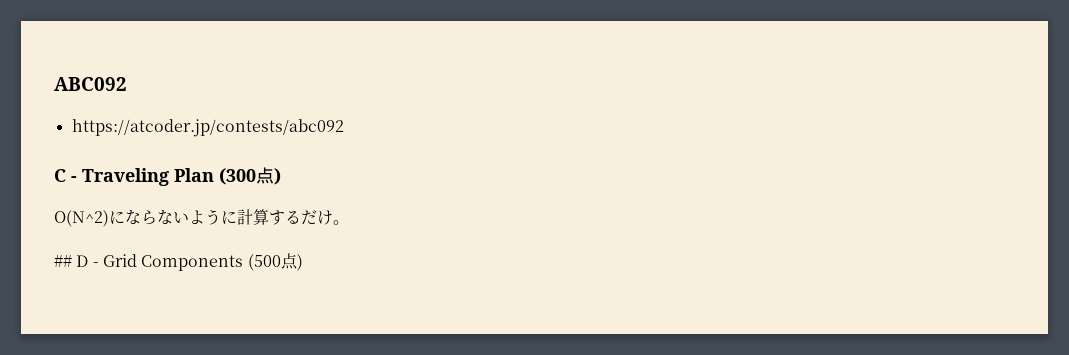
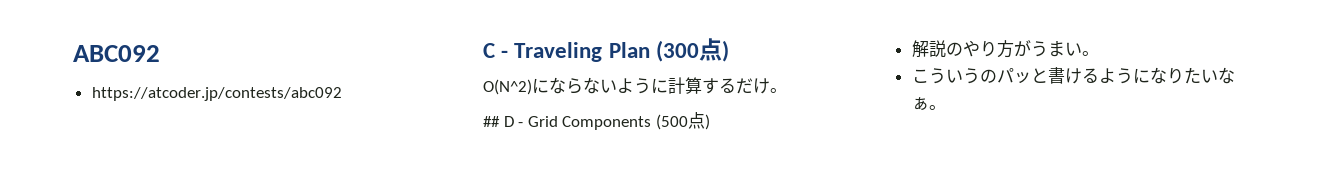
+ 解説のやり方がうまい。
+ こういうのパッと書けるようになりたいなぁ。

